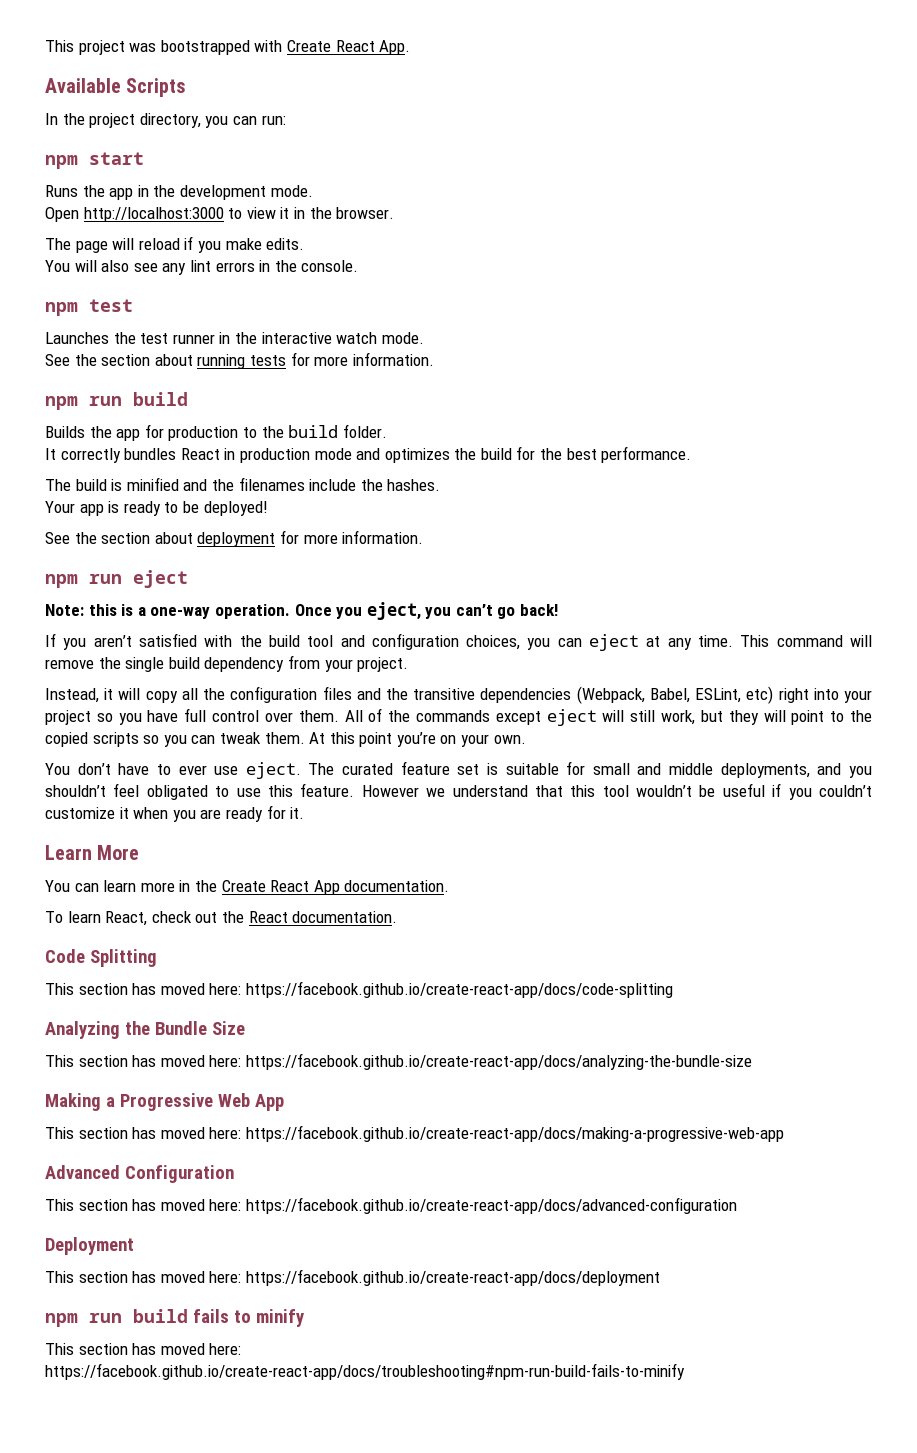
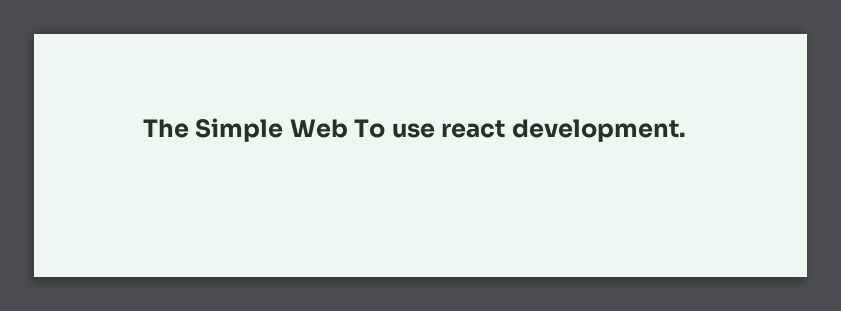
- This project was bootstrapped with Create React App.
- Available Scripts
- In the project directory, you can run:
- npm start
- Runs the app in the development mode.
- Open http://localhost:3000 to view it in the browser.
- The page will reload if you make edits.
- You will also see any lint errors in the console.
- npm test
- Launches the test runner in the interactive watch mode.
- See the section about running tests for more information.
- npm run build
- Builds the app for production to the build folder.
- It correctly bundles React in production mode and optimizes the build for the best performance.
- The build is minified and the filenames include the hashes.
- Your app is ready to be deployed!
- See the section about deployment for more information.
- npm run eject
- Note: this is a one-way operation. Once you eject, you can’t go back!
- If you aren’t satisfied with the build tool and configuration choices, you can eject at any time. This command will remove the single build dependency from your project.
- Instead, it will copy all the configuration files and the transitive dependencies (Webpack, Babel, ESLint, etc) right into your project so you have full control over them. All of the commands except eject will still work, but they will point to the copied scripts so you can tweak them. At this point you’re on your own.
- You don’t have to ever use eject. The curated feature set is suitable for small and middle deployments, and you shouldn’t feel obligated to use this feature. However we understand that this tool wouldn’t be useful if you couldn’t customize it when you are ready for it.
- Learn More
- You can learn more in the Create React App documentation.
- To learn React, check out the React documentation.
- Code Splitting
- This section has moved here: https://facebook.github.io/create-react-app/docs/code-splitting
- Analyzing the Bundle Size
- This section has moved here: https://facebook.github.io/create-react-app/docs/analyzing-the-bundle-size
- Making a Progressive Web App
- This section has moved here: https://facebook.github.io/create-react-app/docs/making-a-progressive-web-app
- Advanced Configuration
- This section has moved here: https://facebook.github.io/create-react-app/docs/advanced-configuration
- Deployment
- This section has moved here: https://facebook.github.io/create-react-app/docs/deployment
- npm run build fails to minify
- This section has moved here: https://facebook.github.io/create-react-app/docs/troubleshooting#npm-run-build-fails-to-minify
+ The Simple Web To use react development.

